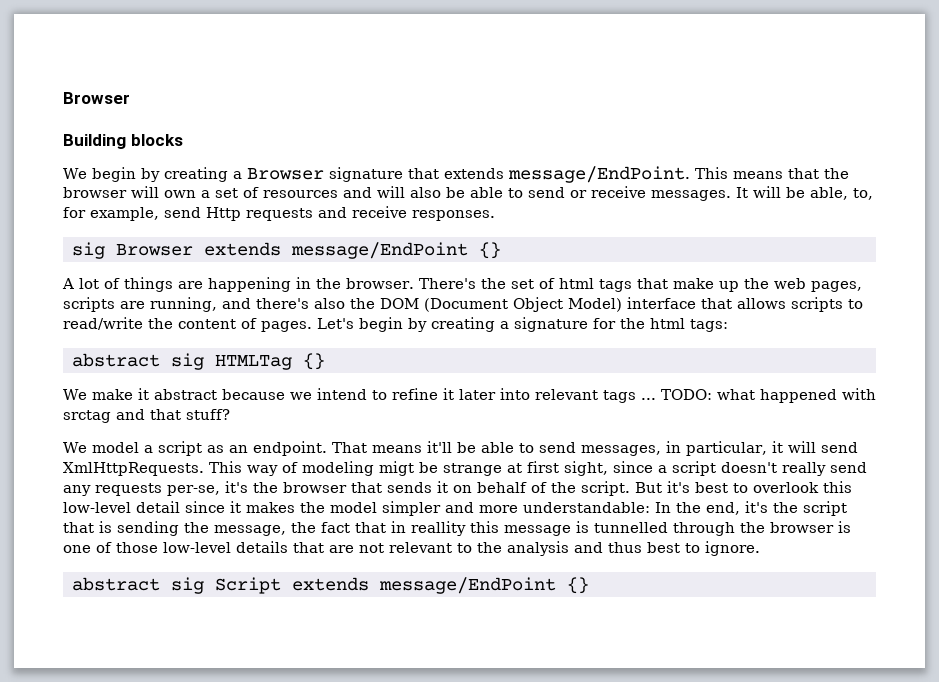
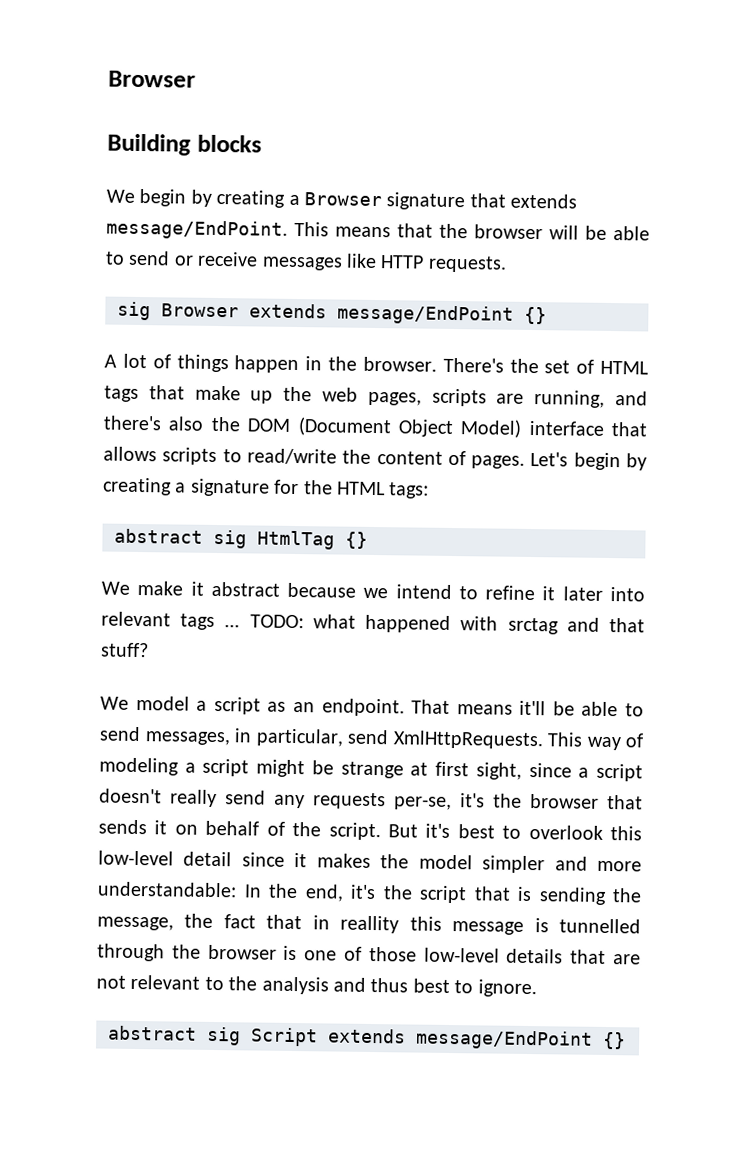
- This means that the browser will own a set of resources and will also be able to send or receive messages. It will be able, to, for example, send Http requests and receive responses.
+ This means that the browser will be able to send or receive messages like HTTP requests.
- A lot of things are happening in the browser.
+ A lot of things happen in the browser.
- There's the set of html tags that make up the web pages, scripts are running, and there's also the DOM (Document Object Model) interface that allows scripts to read/write the content of pages.
+ There's the set of HTML tags that make up the web pages, scripts are running, and there's also the DOM (Document Object Model) interface that allows scripts to read/write the content of pages.
- Let's begin by creating a signature for the html tags:
+ Let's begin by creating a signature for the HTML tags:
- abstract sig HTMLTag {}
+ abstract sig HtmlTag {}
- That means it'll be able to send messages, in particular, it will send XmlHttpRequests.
+ That means it'll be able to send messages, in particular, send XmlHttpRequests.
- This way of modeling migt be strange at first sight, since a script doesn't really send any requests per-se, it's the browser that sends it on behalf of the script.
+ This way of modeling a script might be strange at first sight, since a script doesn't really send any requests per-se, it's the browser that sends it on behalf of the script.

